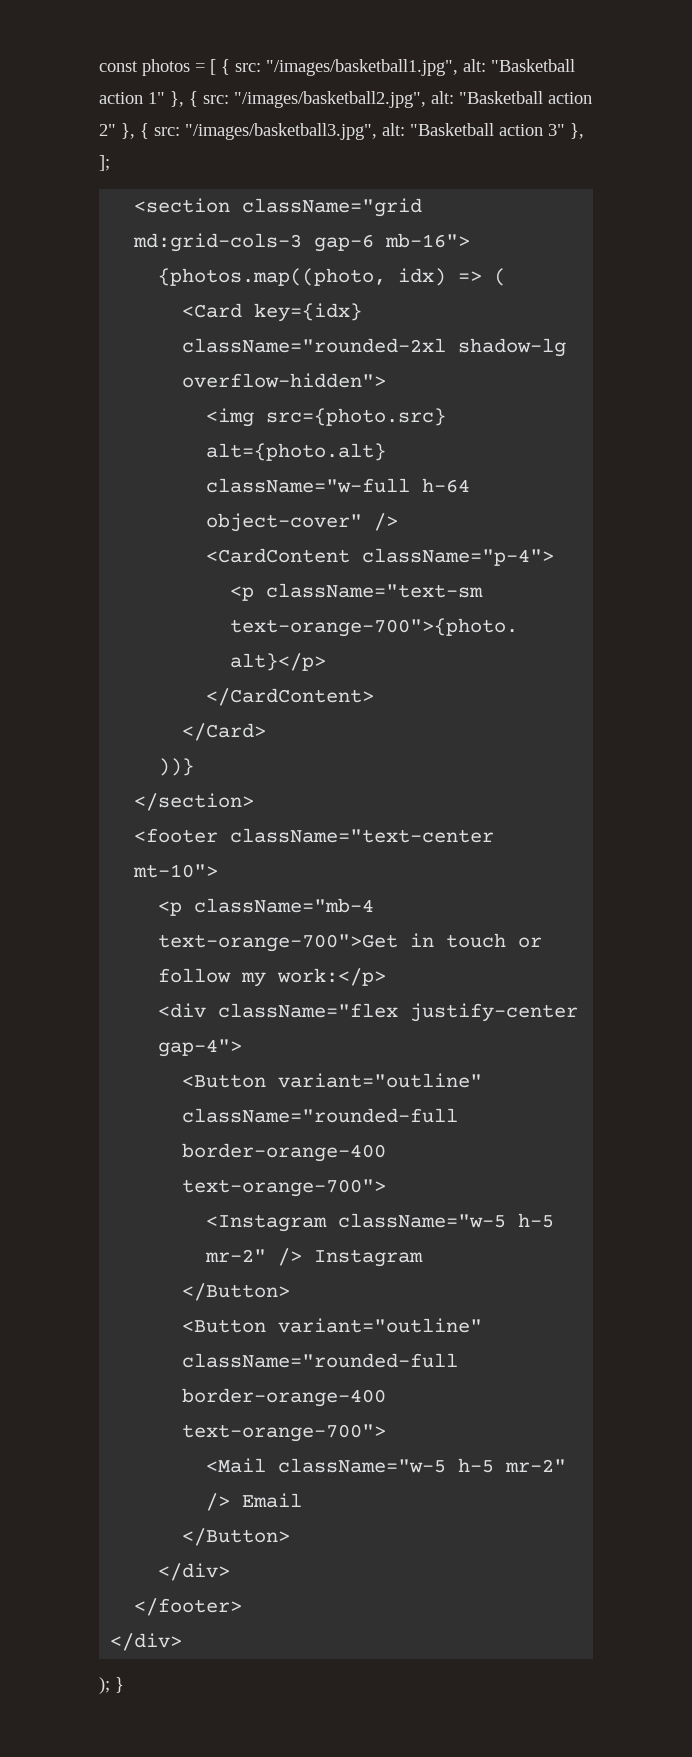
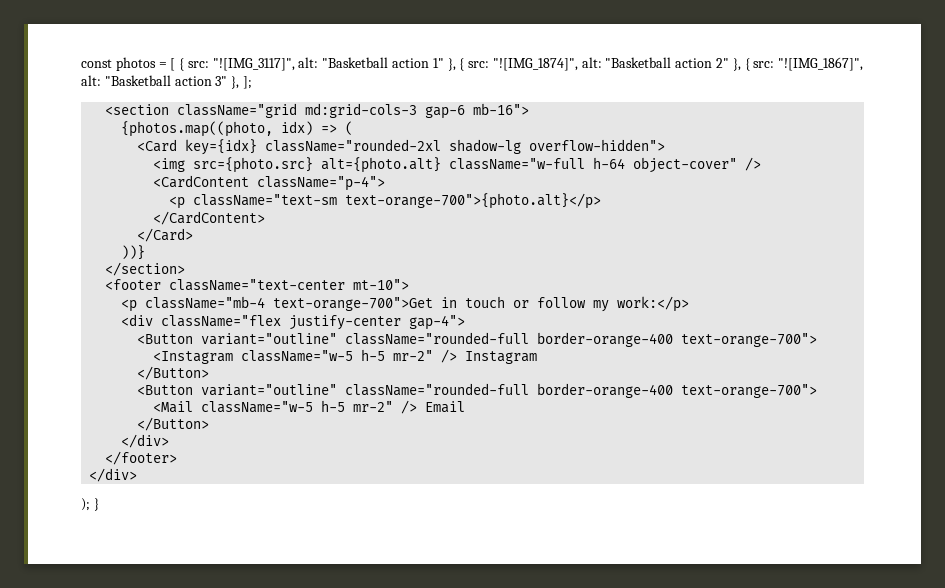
- const photos = [ { src: "/images/basketball1.jpg", alt: "Basketball action 1" }, { src: "/images/basketball2.jpg", alt: "Basketball action 2" }, { src: "/images/basketball3.jpg", alt: "Basketball action 3" }, ];
+ const photos = [ { src: "![IMG_3117]", alt: "Basketball action 1" }, { src: "![IMG_1874]", alt: "Basketball action 2" }, { src: "![IMG_1867]", alt: "Basketball action 3" }, ];

